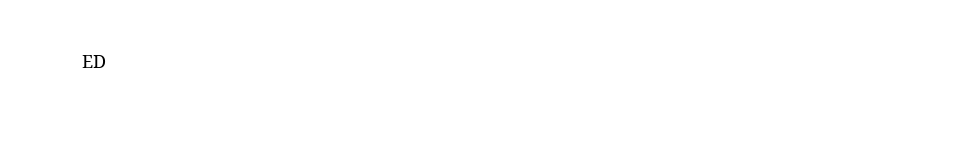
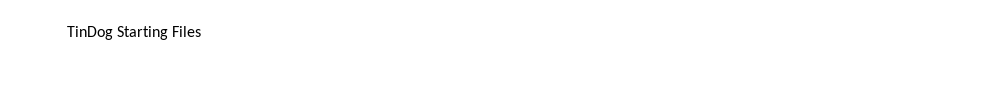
- ED
+ TinDog Starting Files

